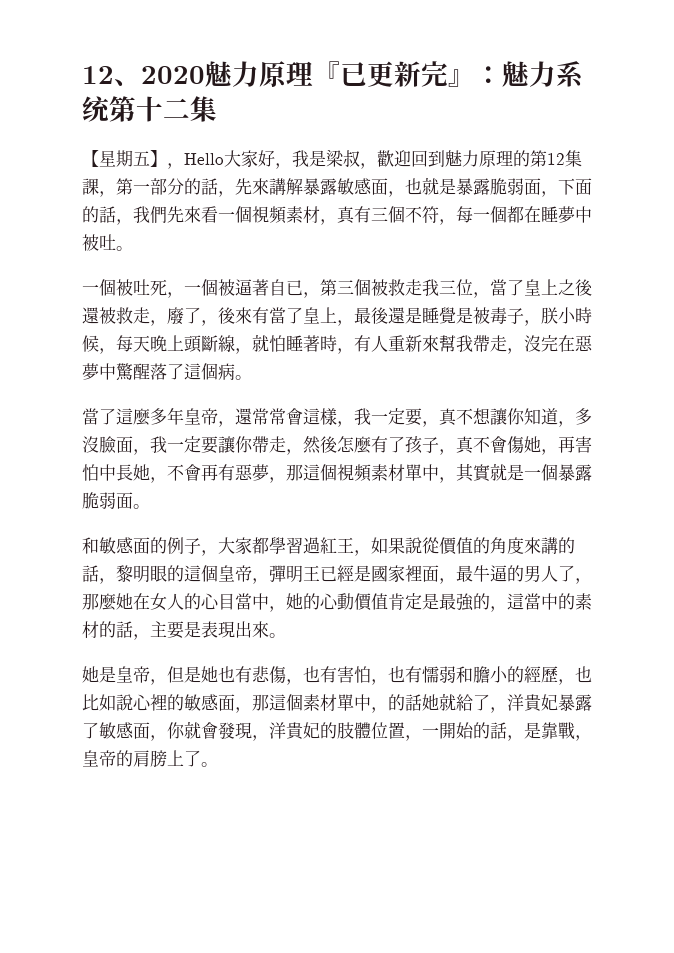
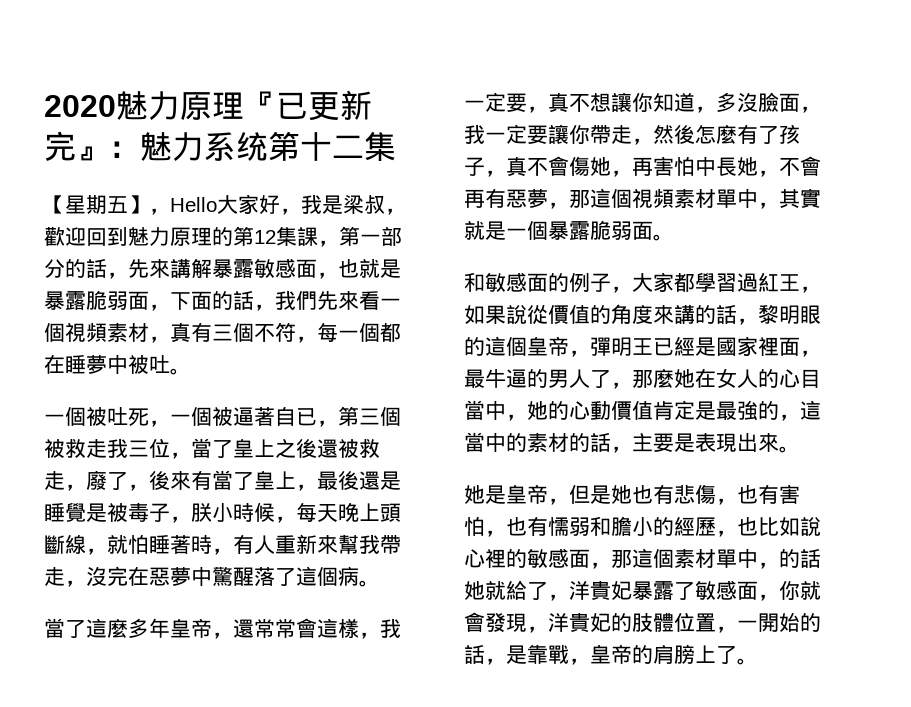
- 12、2020魅力原理『已更新完』：魅力系统第十二集
+ 2020魅力原理『已更新完』：魅力系统第十二集

